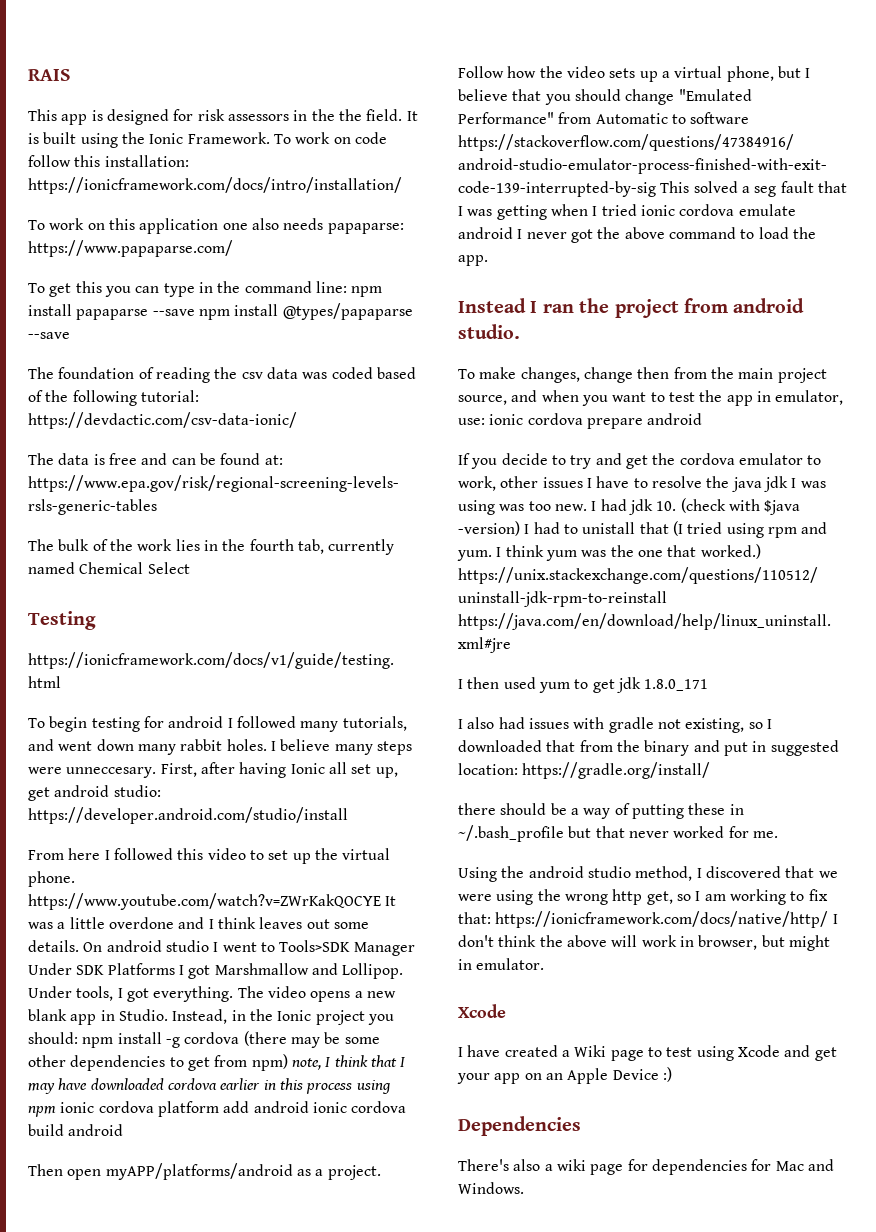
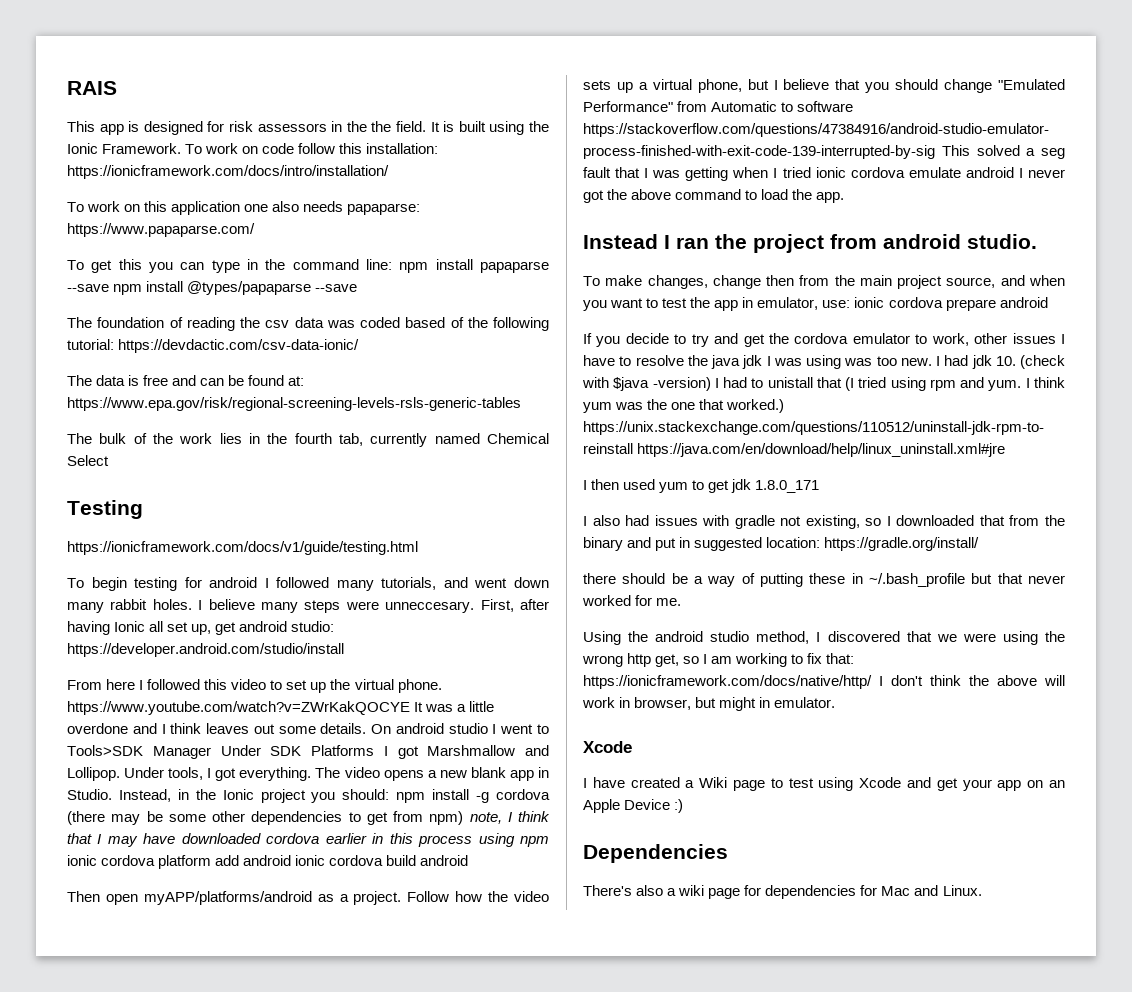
- There's also a wiki page for dependencies for Mac and Windows.
+ There's also a wiki page for dependencies for Mac and Linux.

